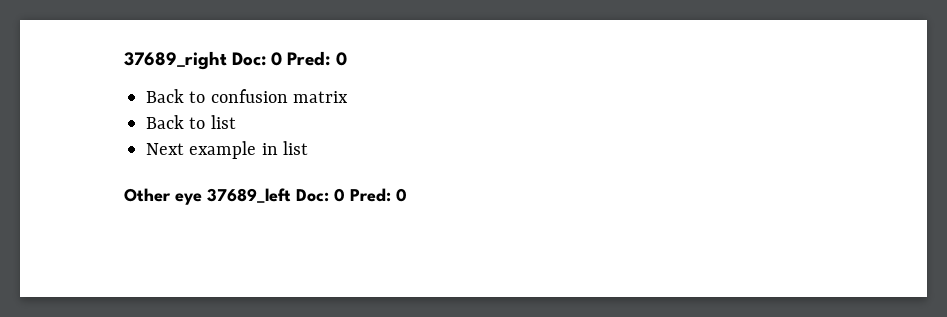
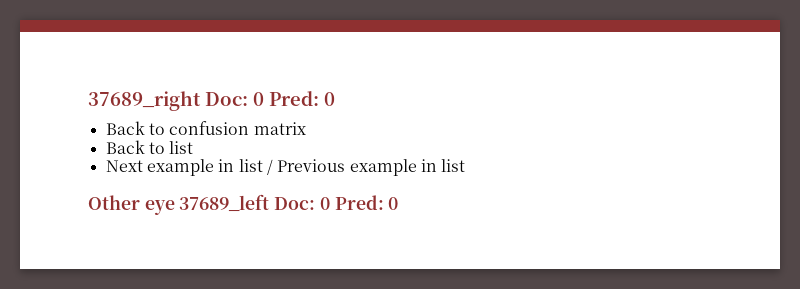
- Next example in list
+ Next example in list / Previous example in list

